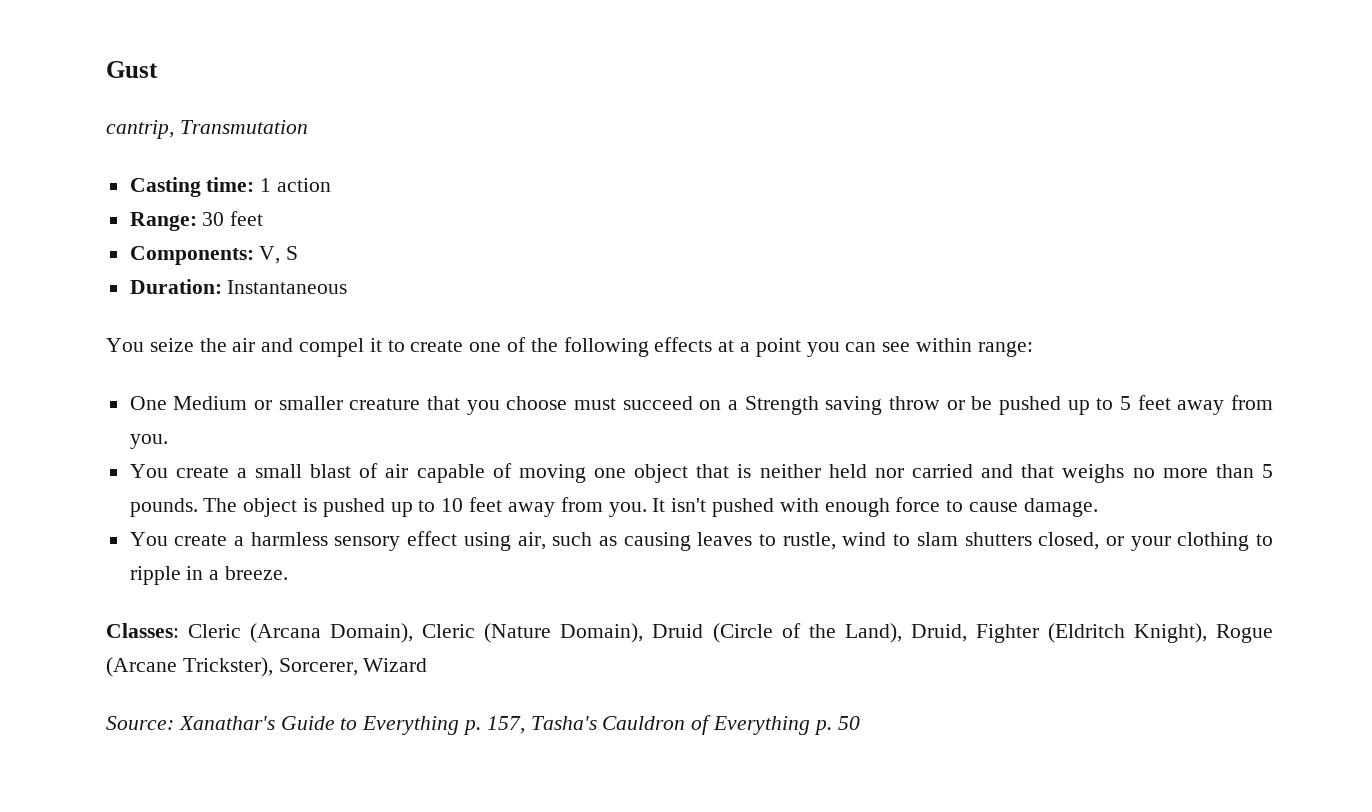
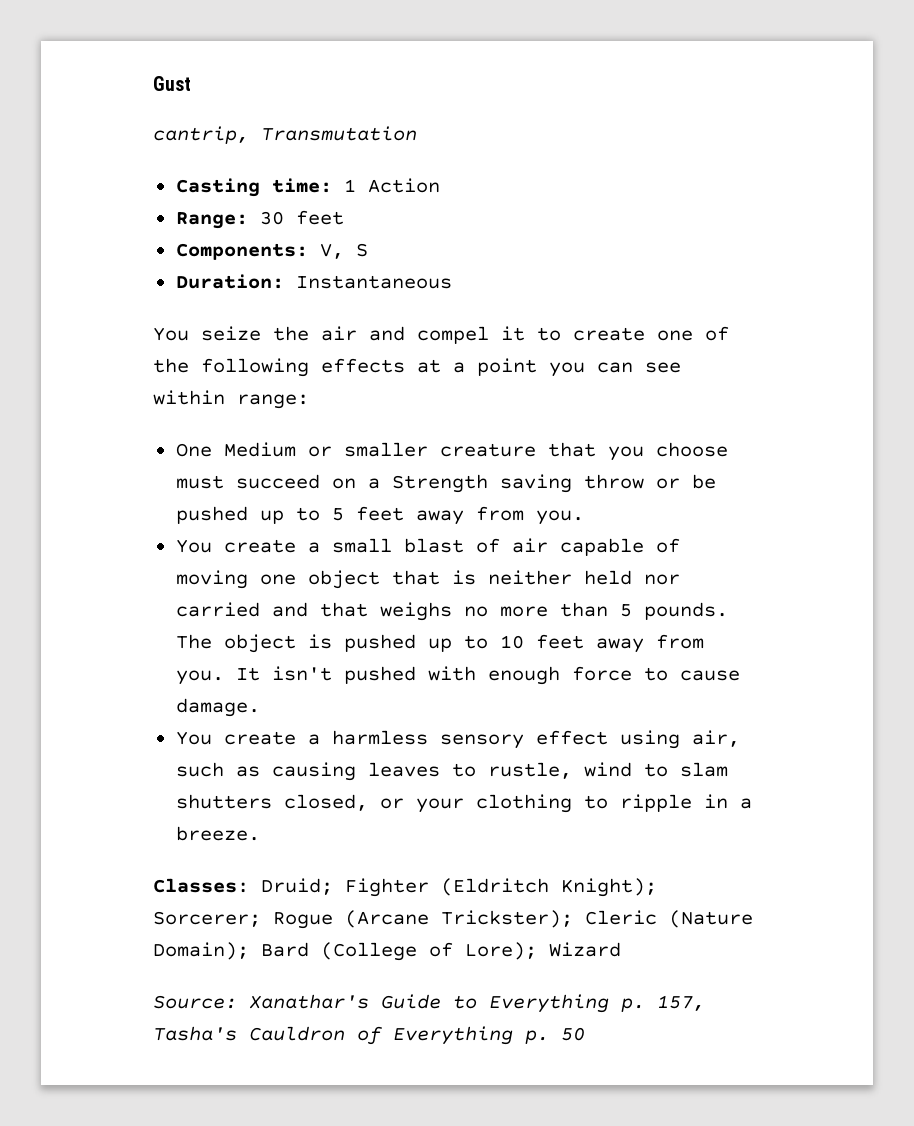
- Casting time: 1 action
+ Casting time: 1 Action
- Classes: Cleric (Arcana Domain), Cleric (Nature Domain), Druid (Circle of the Land), Druid, Fighter (Eldritch Knight), Rogue (Arcane Trickster), Sorcerer, Wizard
+ Classes: Druid; Fighter (Eldritch Knight); Sorcerer; Rogue (Arcane Trickster); Cleric (Nature Domain); Bard (College of Lore); Wizard

